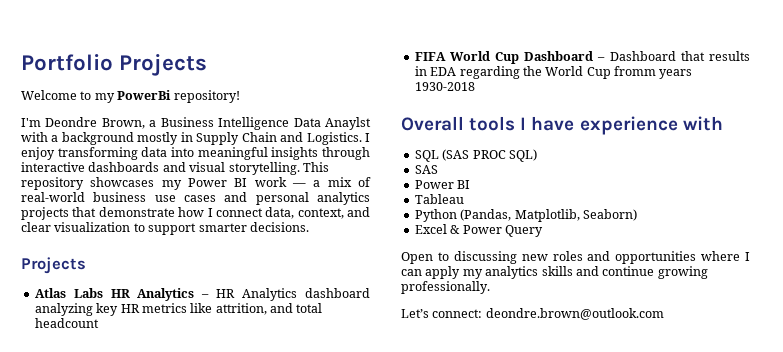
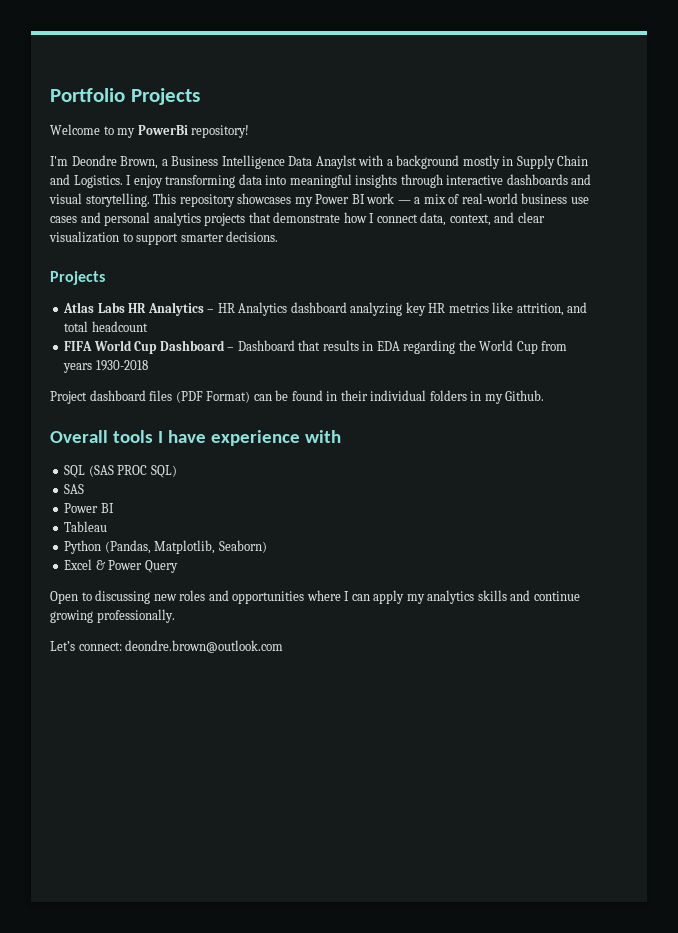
- FIFA World Cup Dashboard – Dashboard that results in EDA regarding the World Cup fromm years 1930-2018
+ FIFA World Cup Dashboard – Dashboard that results in EDA regarding the World Cup from years 1930-2018
+ Project dashboard files (PDF Format) can be found in their individual folders in my Github.

